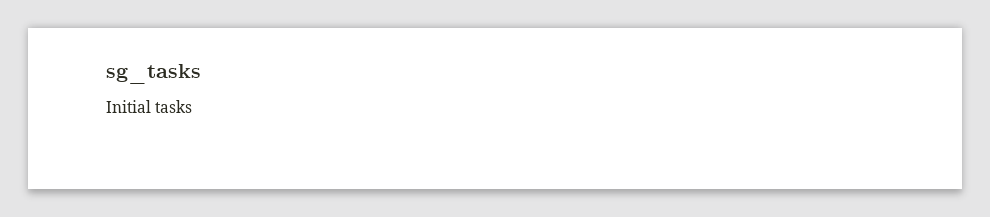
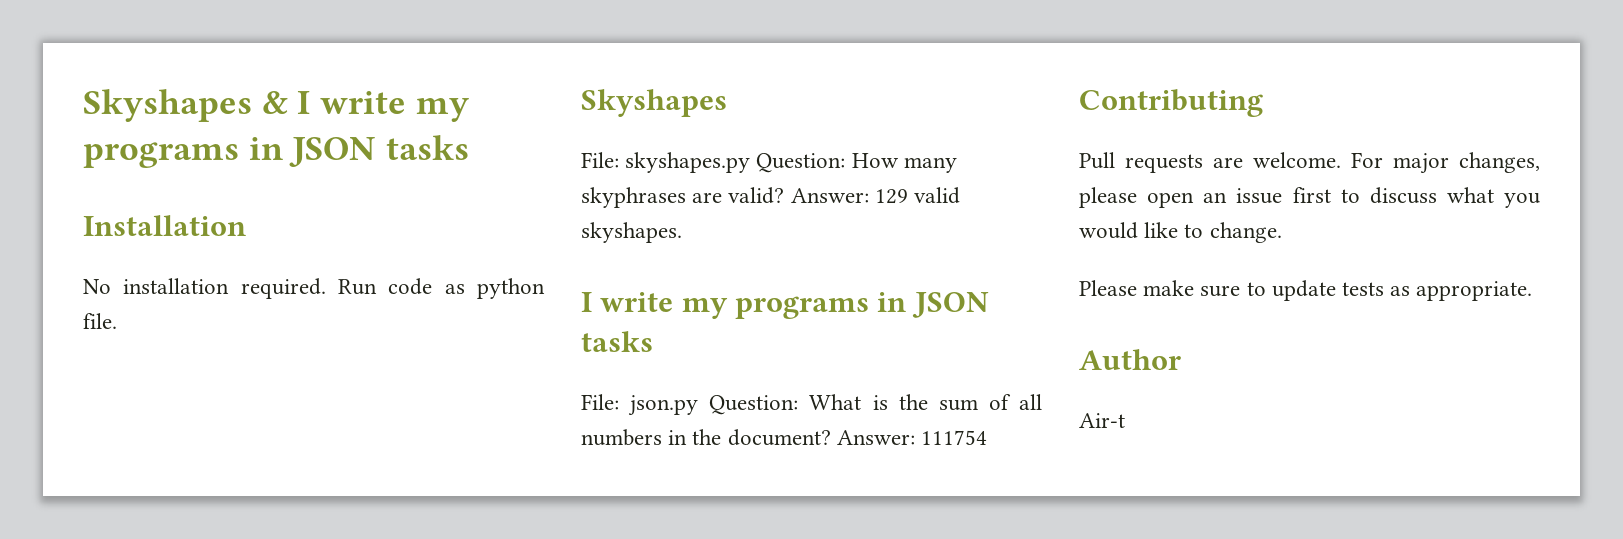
- sg_tasks
- Initial tasks
+ Skyshapes & I write my programs in JSON tasks
+ Installation
+ No installation required. Run code as python file.
+ Skyshapes
+ File: skyshapes.py Question: How many skyphrases are valid? Answer: 129 valid skyshapes.
+ I write my programs in JSON tasks
+ File: json.py Question: What is the sum of all numbers in the document? Answer: 111754
+ Contributing
+ Pull requests are welcome. For major changes, please open an issue first to discuss what you would like to change.
+ Please make sure to update tests as appropriate.
+ Author
+ Air-t

